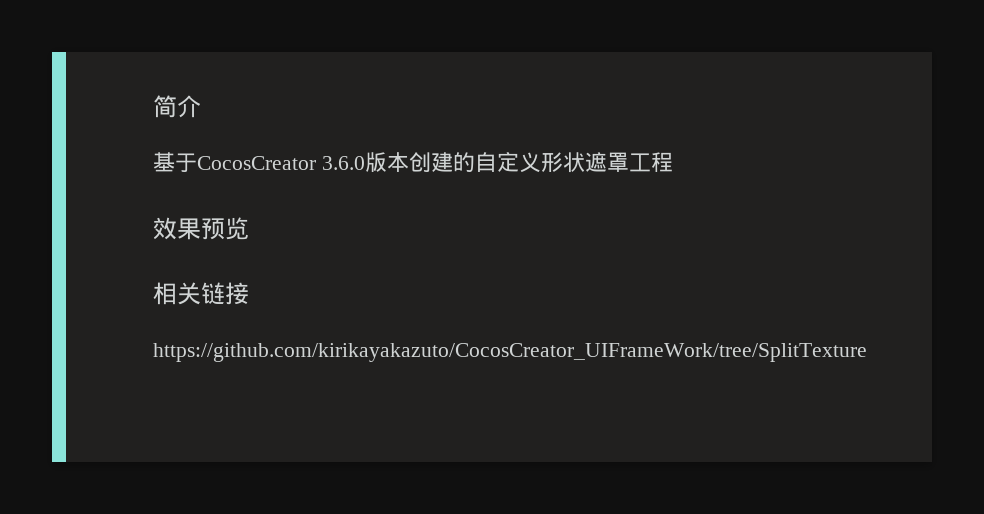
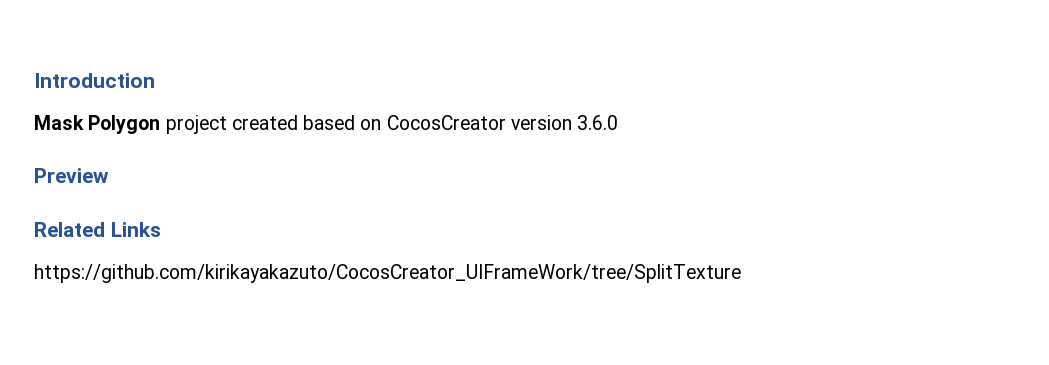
- 简介
- 基于CocosCreator 3.6.0版本创建的自定义形状遮罩工程
- 效果预览
- 相关链接
+ Introduction
+ Mask Polygon project created based on CocosCreator version 3.6.0
+ Preview
+ Related Links

